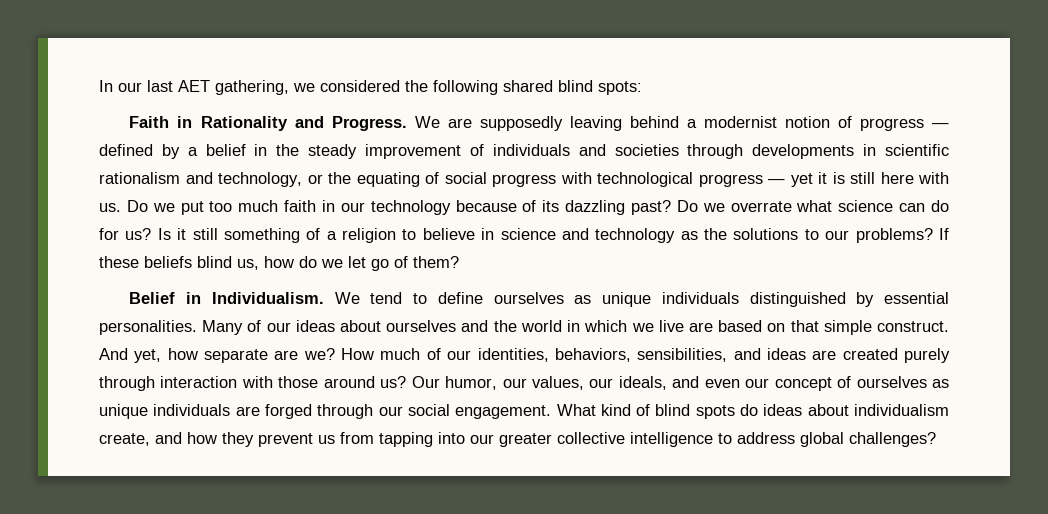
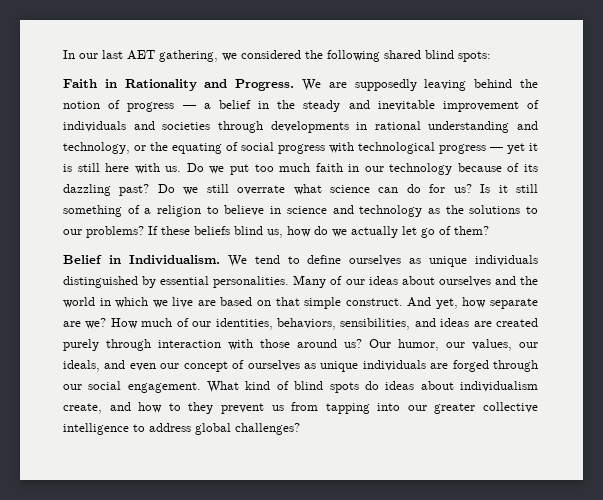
- We are supposedly leaving behind a modernist notion of progress — defined by a belief in the steady improvement of individuals and societies through developments in scientific rationalism and technology, or the equating of social progress with technological progress — yet it is still here with us.
+ We are supposedly leaving behind the notion of progress — a belief in the steady and inevitable improvement of individuals and societies through developments in rational understanding and technology, or the equating of social progress with technological progress — yet it is still here with us.
- Do we overrate what science can do for us?
+ Do we still overrate what science can do for us?
- If these beliefs blind us, how do we let go of them?
+ If these beliefs blind us, how do we actually let go of them?
- What kind of blind spots do ideas about individualism create, and how they prevent us from tapping into our greater collective intelligence to address global challenges?
+ What kind of blind spots do ideas about individualism create, and how to they prevent us from tapping into our greater collective intelligence to address global challenges?

